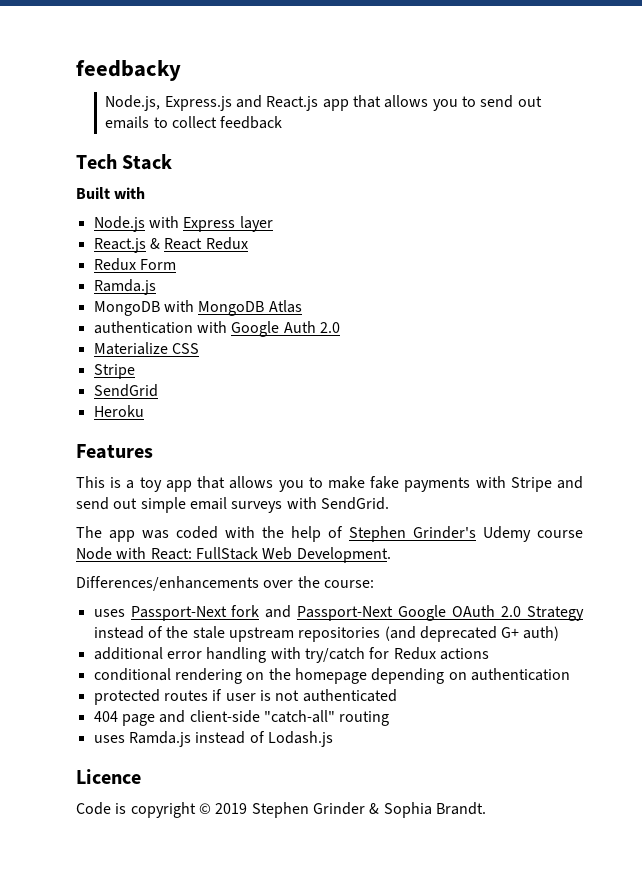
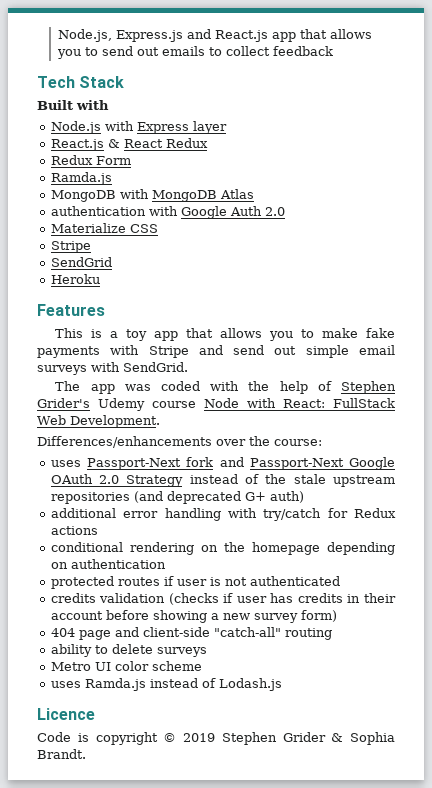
- feedbacky
- The app was coded with the help of Stephen Grinder's Udemy course Node with React: FullStack Web Development.
+ The app was coded with the help of Stephen Grider's Udemy course Node with React: FullStack Web Development.
+ credits validation (checks if user has credits in their account before showing a new survey form)
+ ability to delete surveys
+ Metro UI color scheme
- Code is copyright © 2019 Stephen Grinder & Sophia Brandt.
+ Code is copyright © 2019 Stephen Grider & Sophia Brandt.

